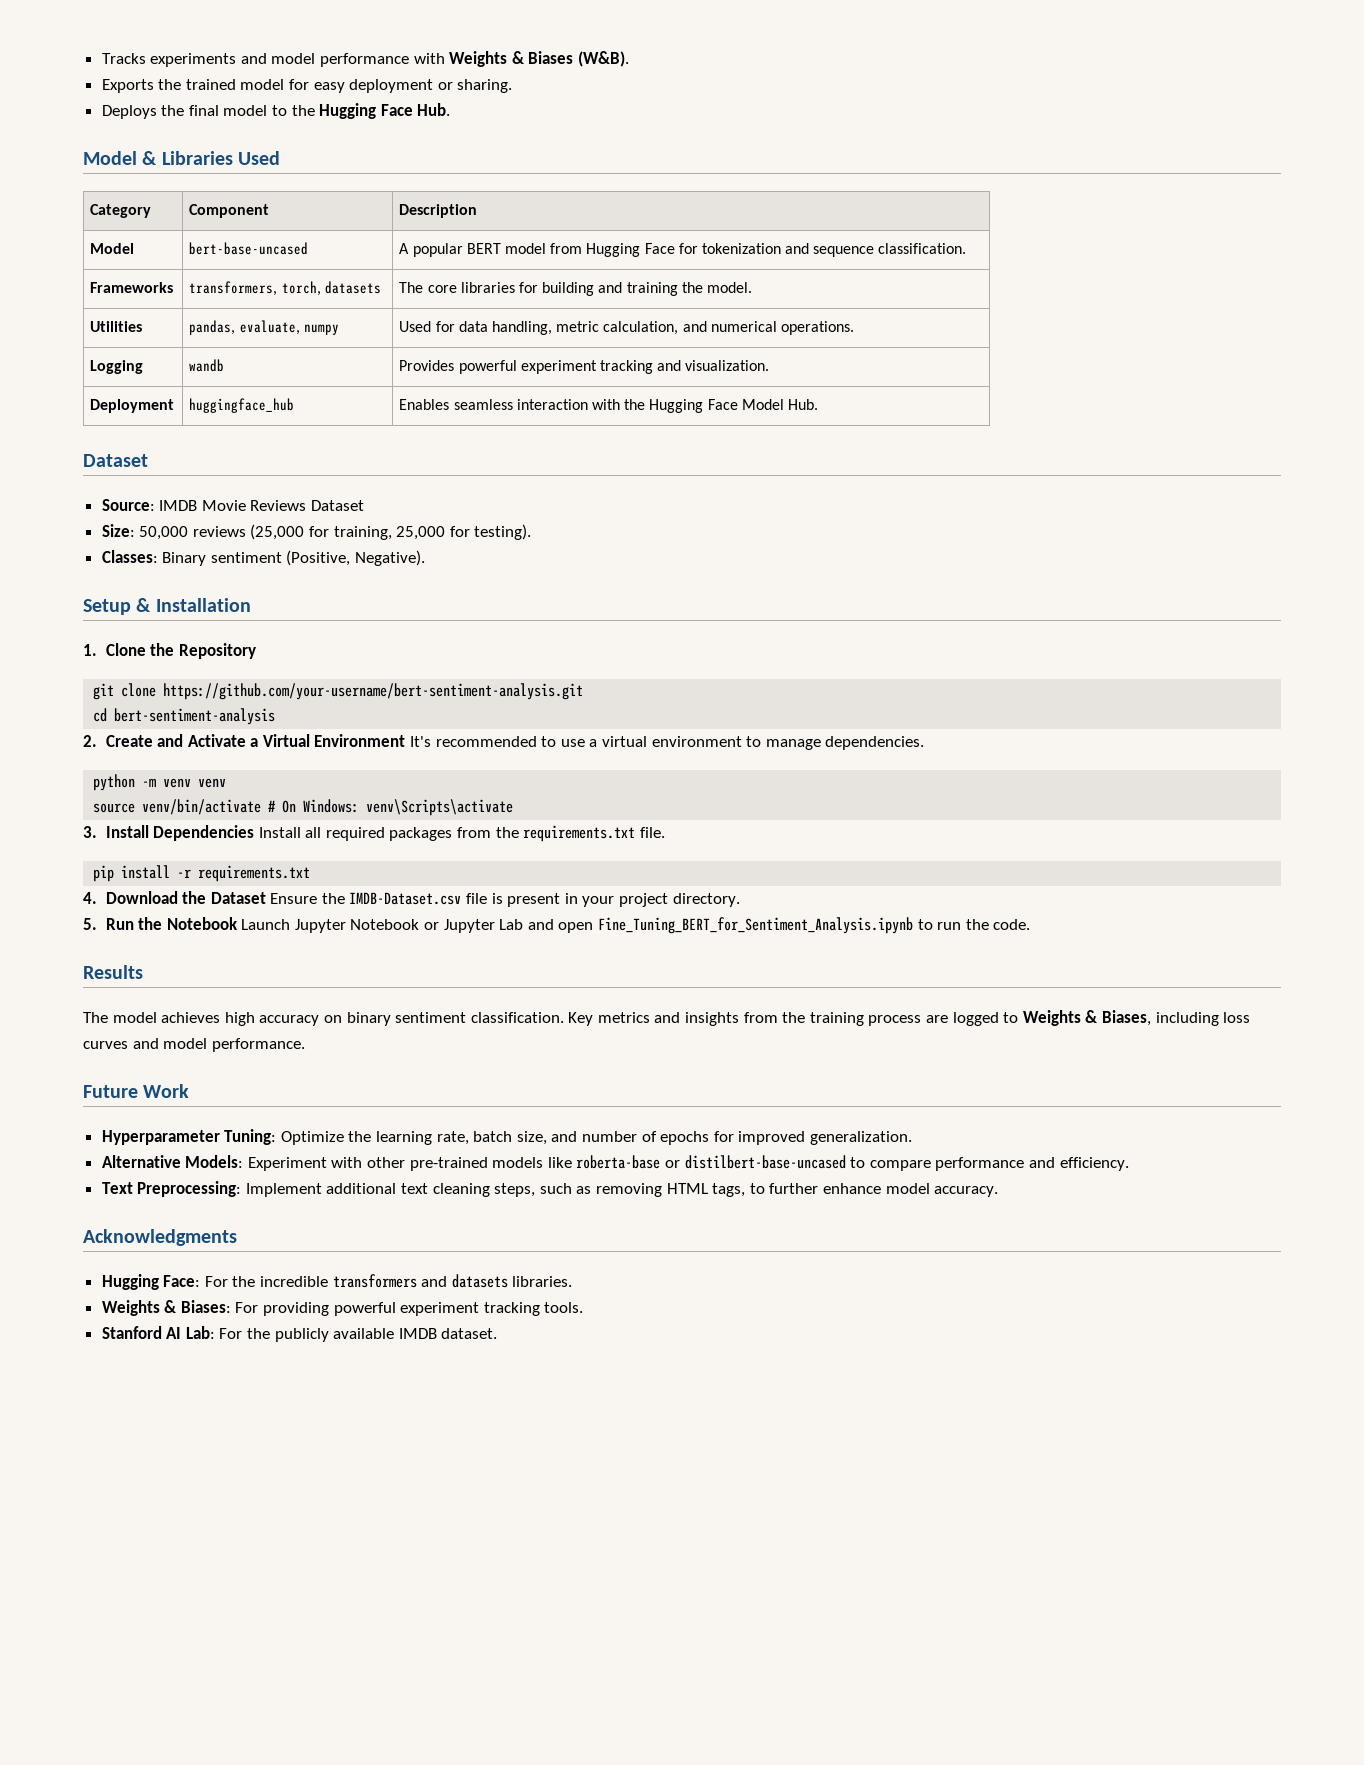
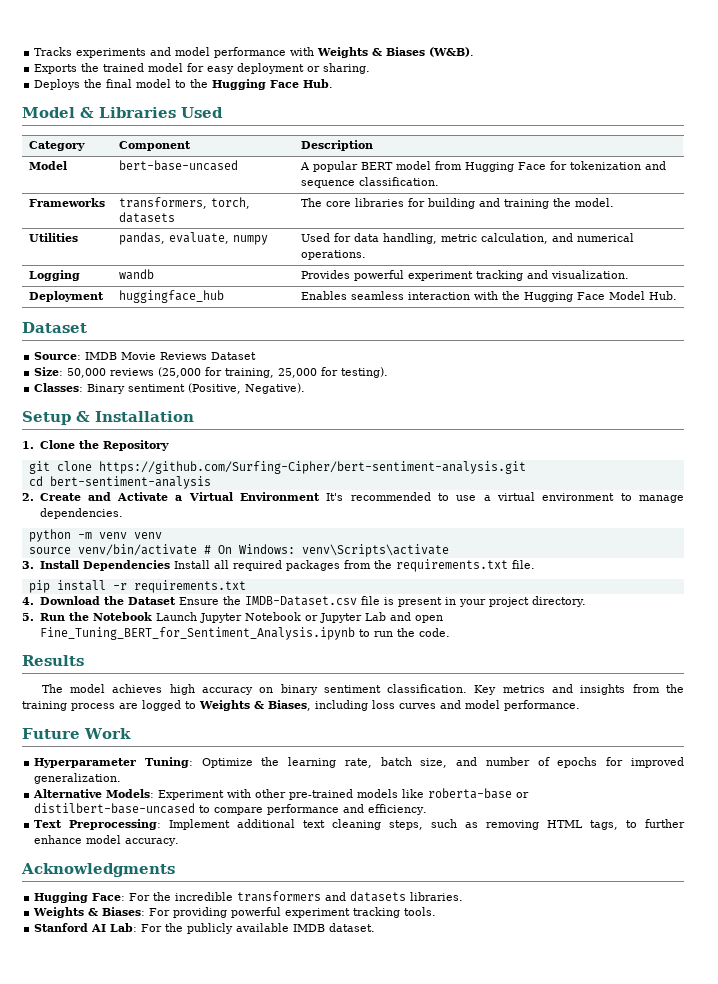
- git clone https://github.com/your-username/bert-sentiment-analysis.git
+ git clone https://github.com/Surfing-Cipher/bert-sentiment-analysis.git

